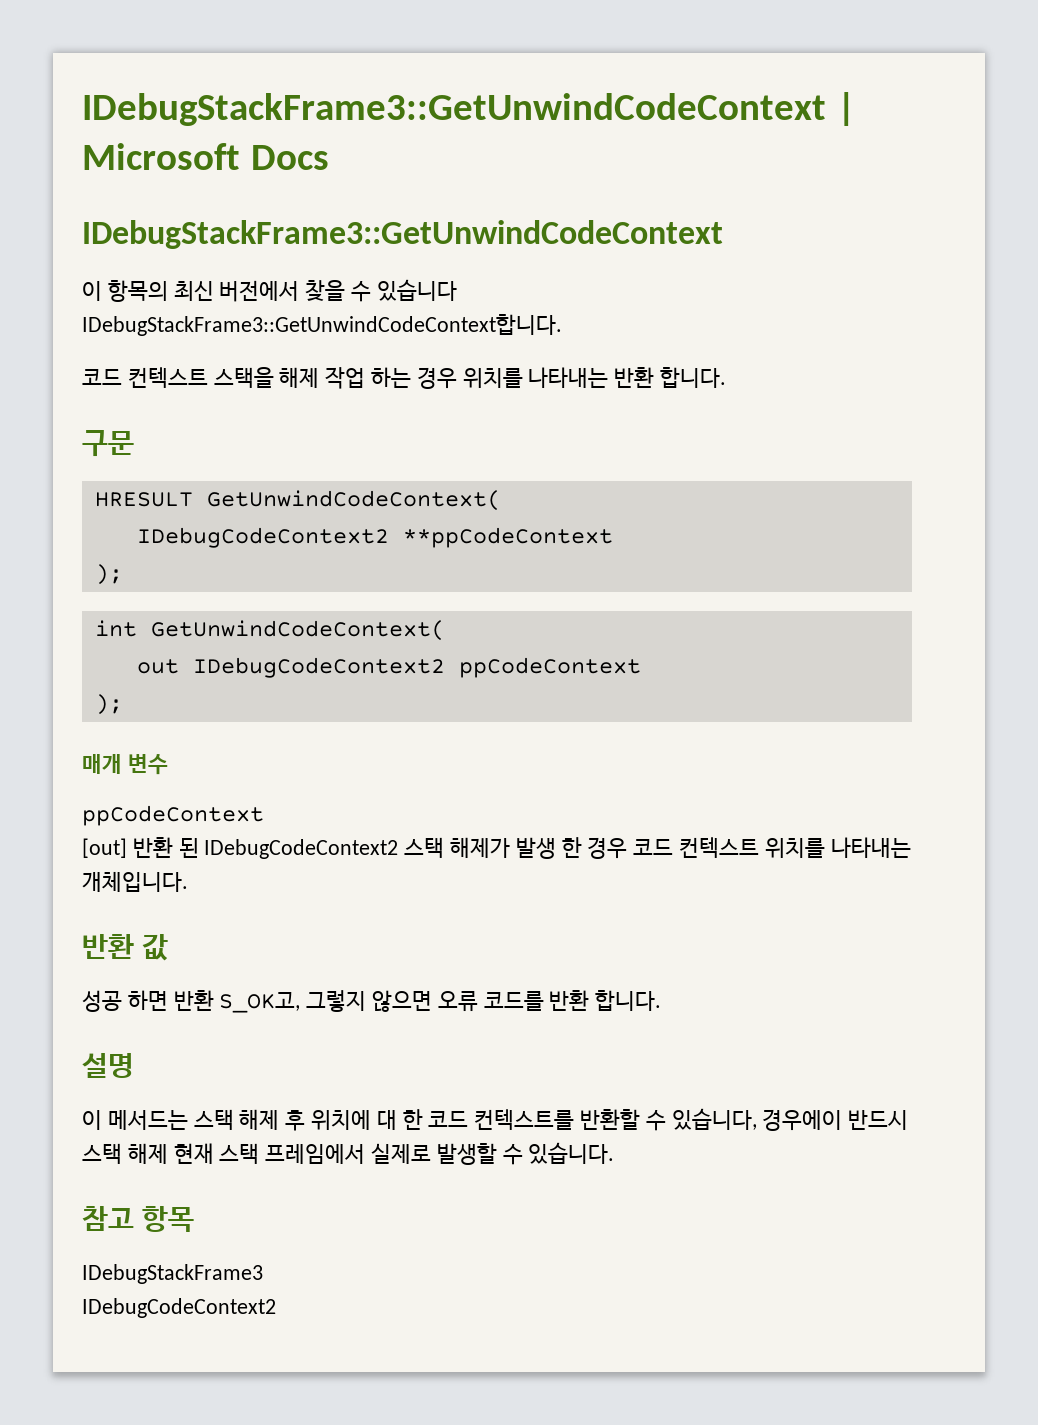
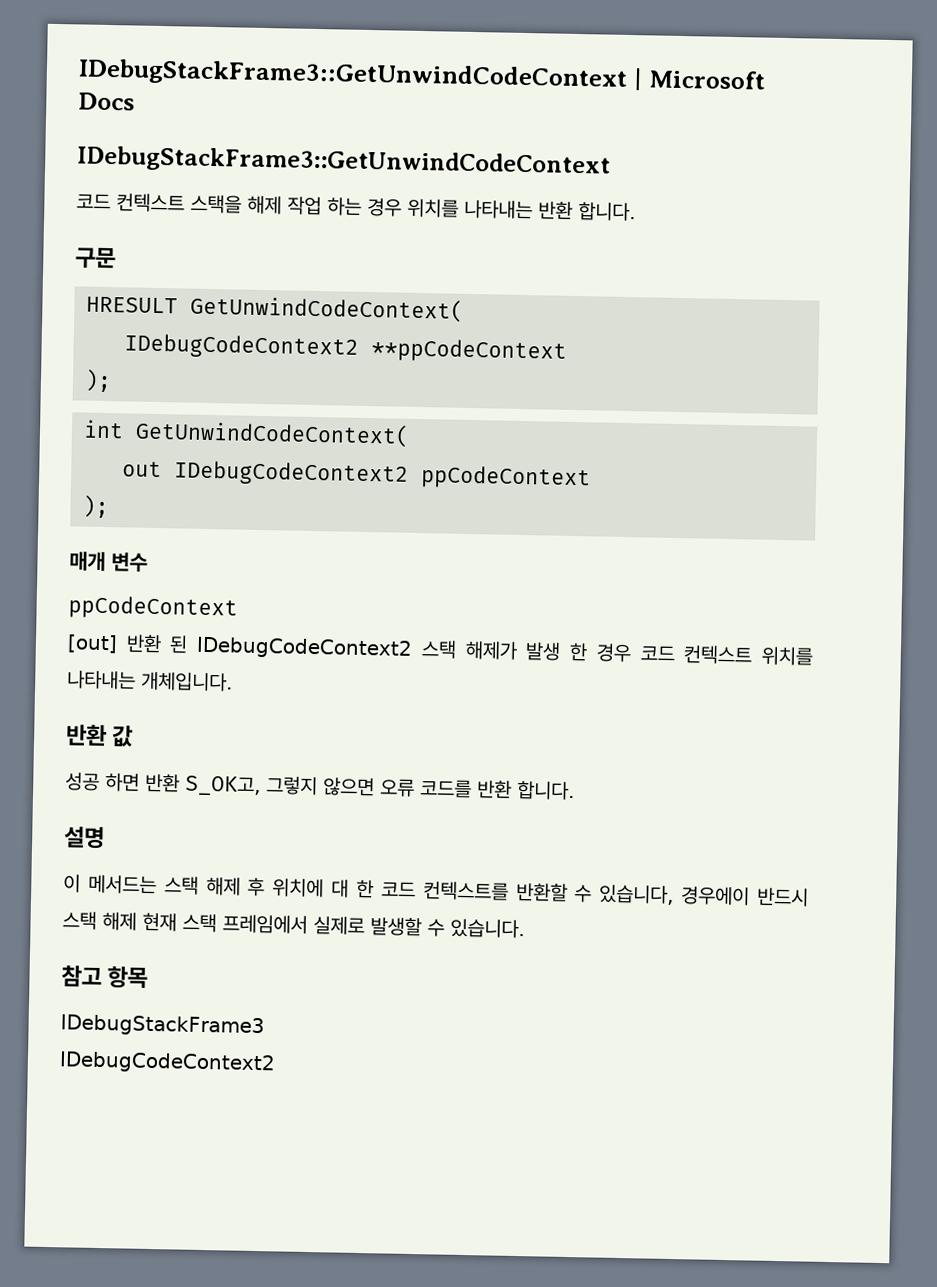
- 이 항목의 최신 버전에서 찾을 수 있습니다 IDebugStackFrame3::GetUnwindCodeContext합니다.

